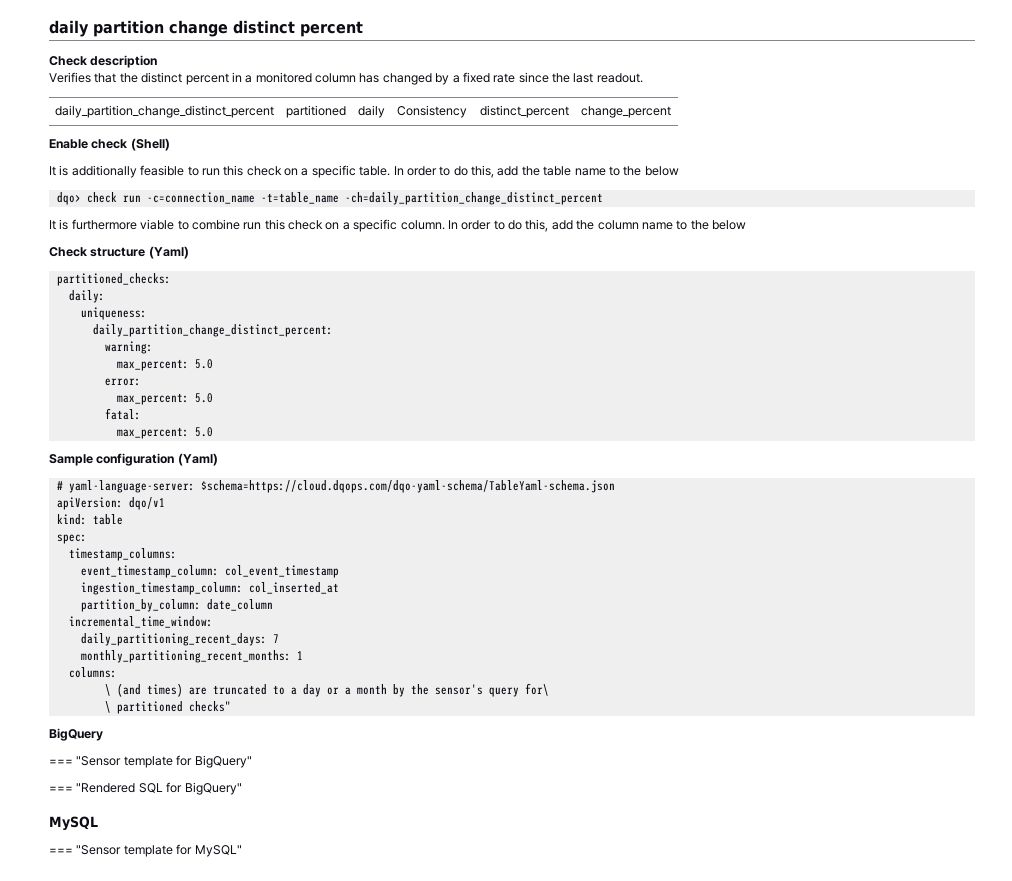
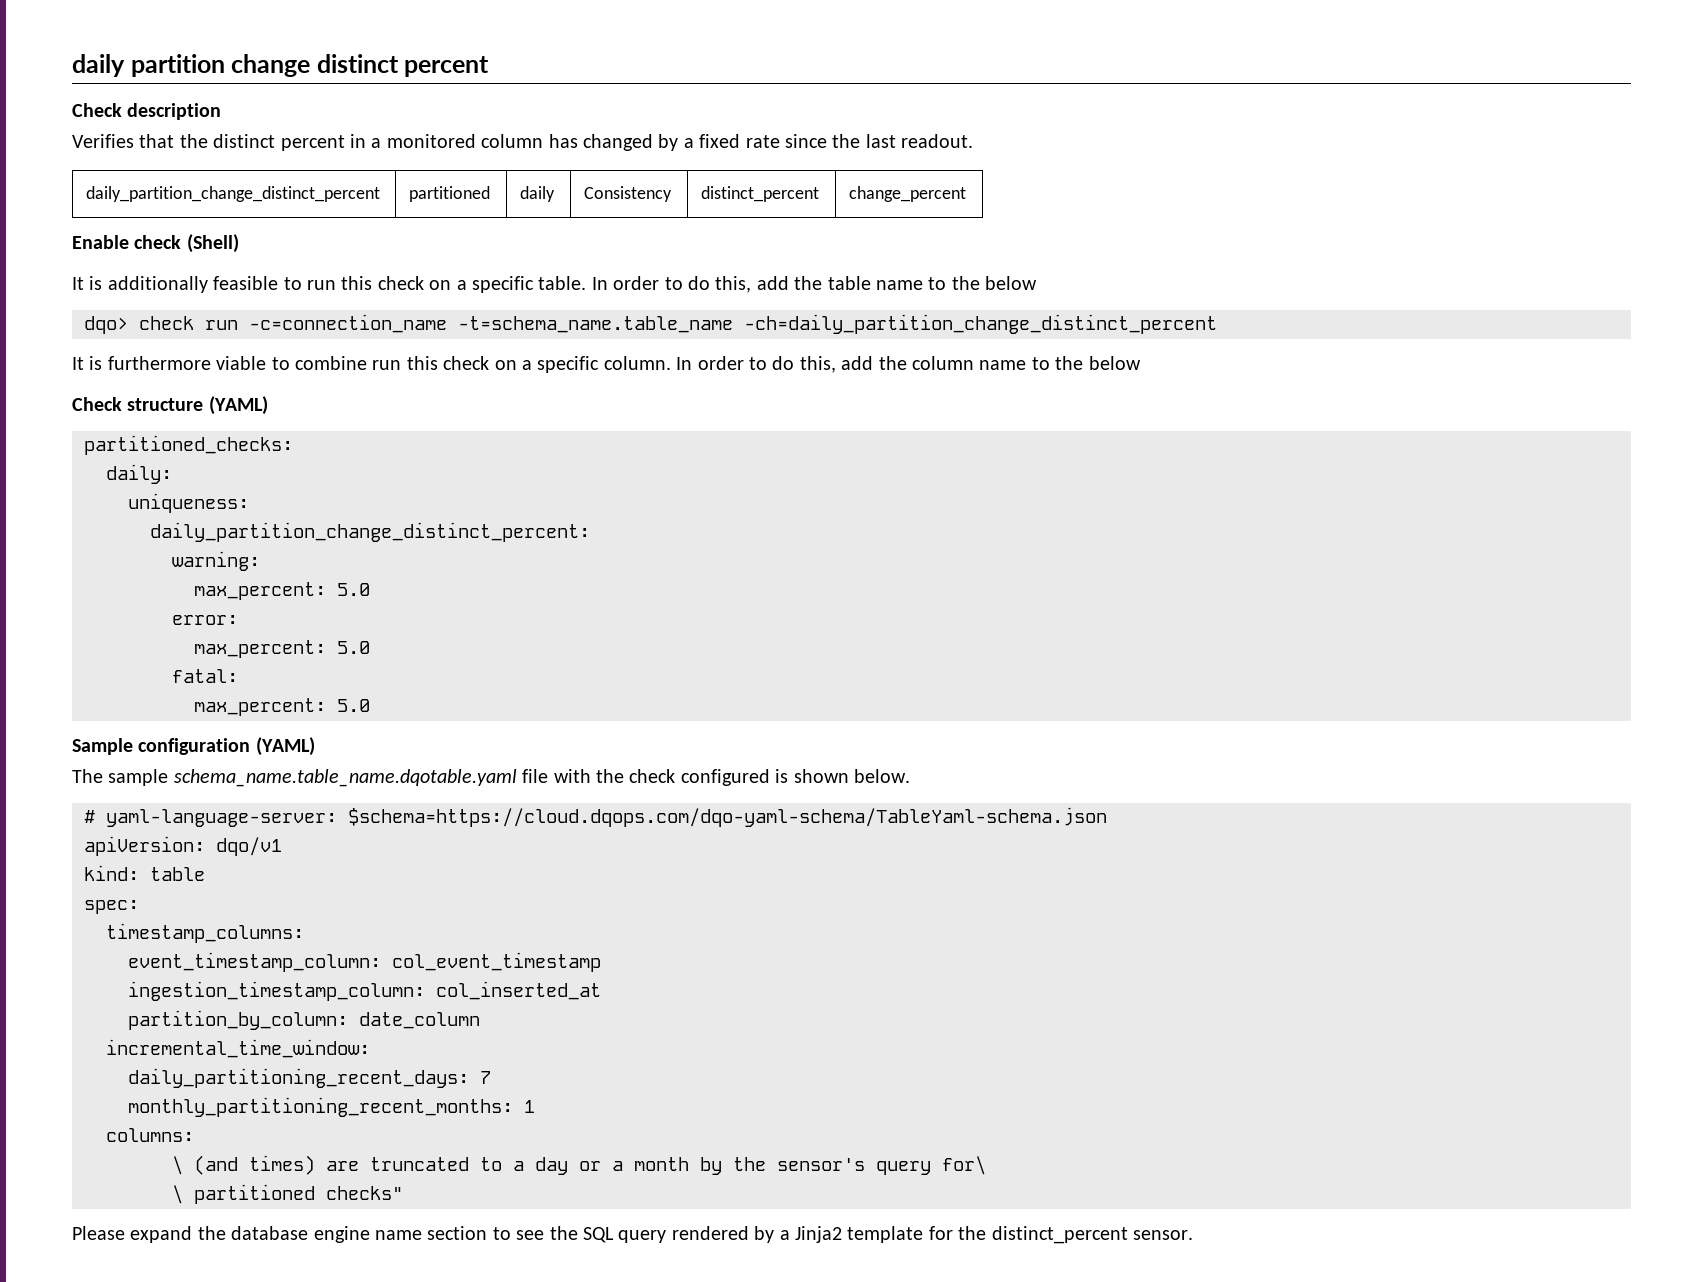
- dqo> check run -c=connection_name -t=table_name -ch=daily_partition_change_distinct_percent
+ dqo> check run -c=connection_name -t=schema_name.table_name -ch=daily_partition_change_distinct_percent
- Check structure (Yaml)
+ Check structure (YAML)
- Sample configuration (Yaml)
+ Sample configuration (YAML)
+ The sample schema_name.table_name.dqotable.yaml file with the check configured is shown below.
- BigQuery
- === "Sensor template for BigQuery"
- === "Rendered SQL for BigQuery"
- MySQL
- === "Sensor template for MySQL"
+ Please expand the database engine name section to see the SQL query rendered by a Jinja2 template for the distinct_percent sensor.

